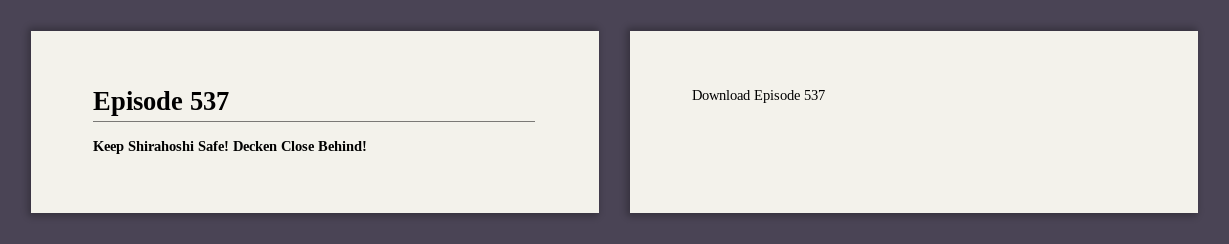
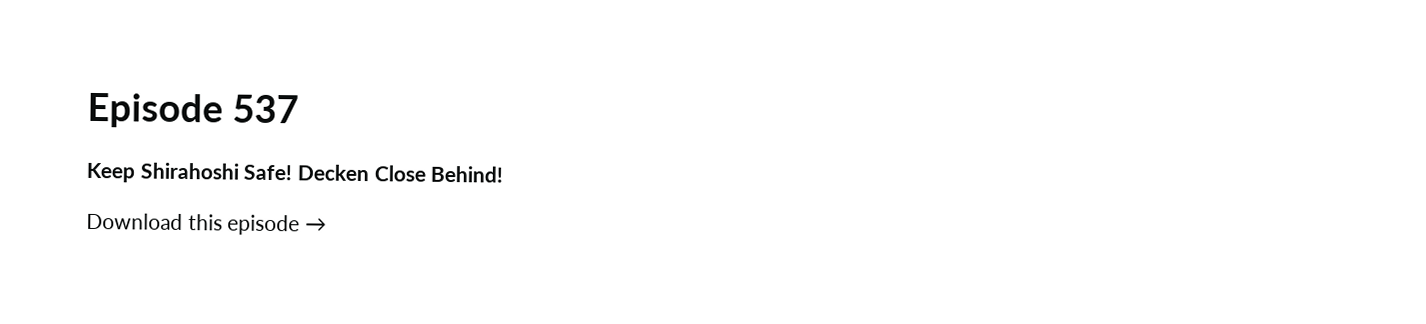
- Download Episode 537
+ Download this episode →

